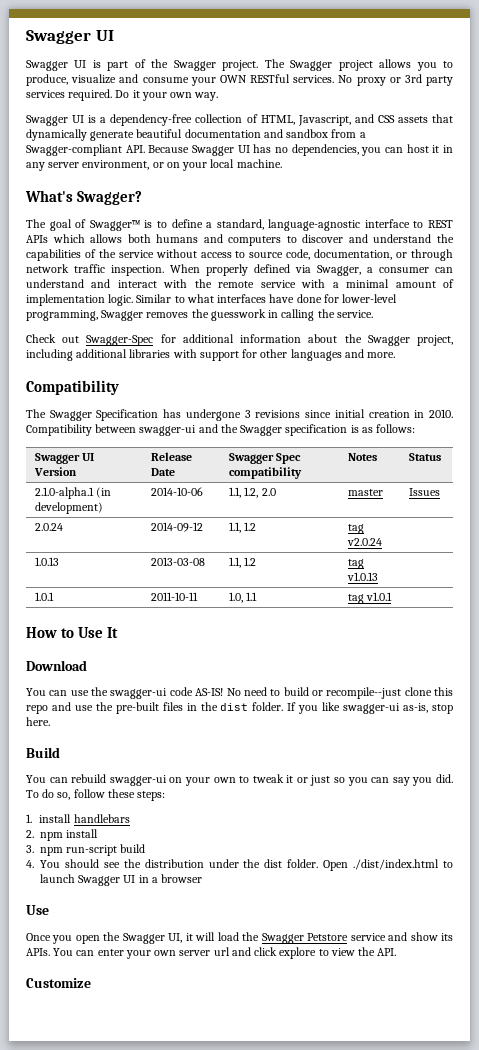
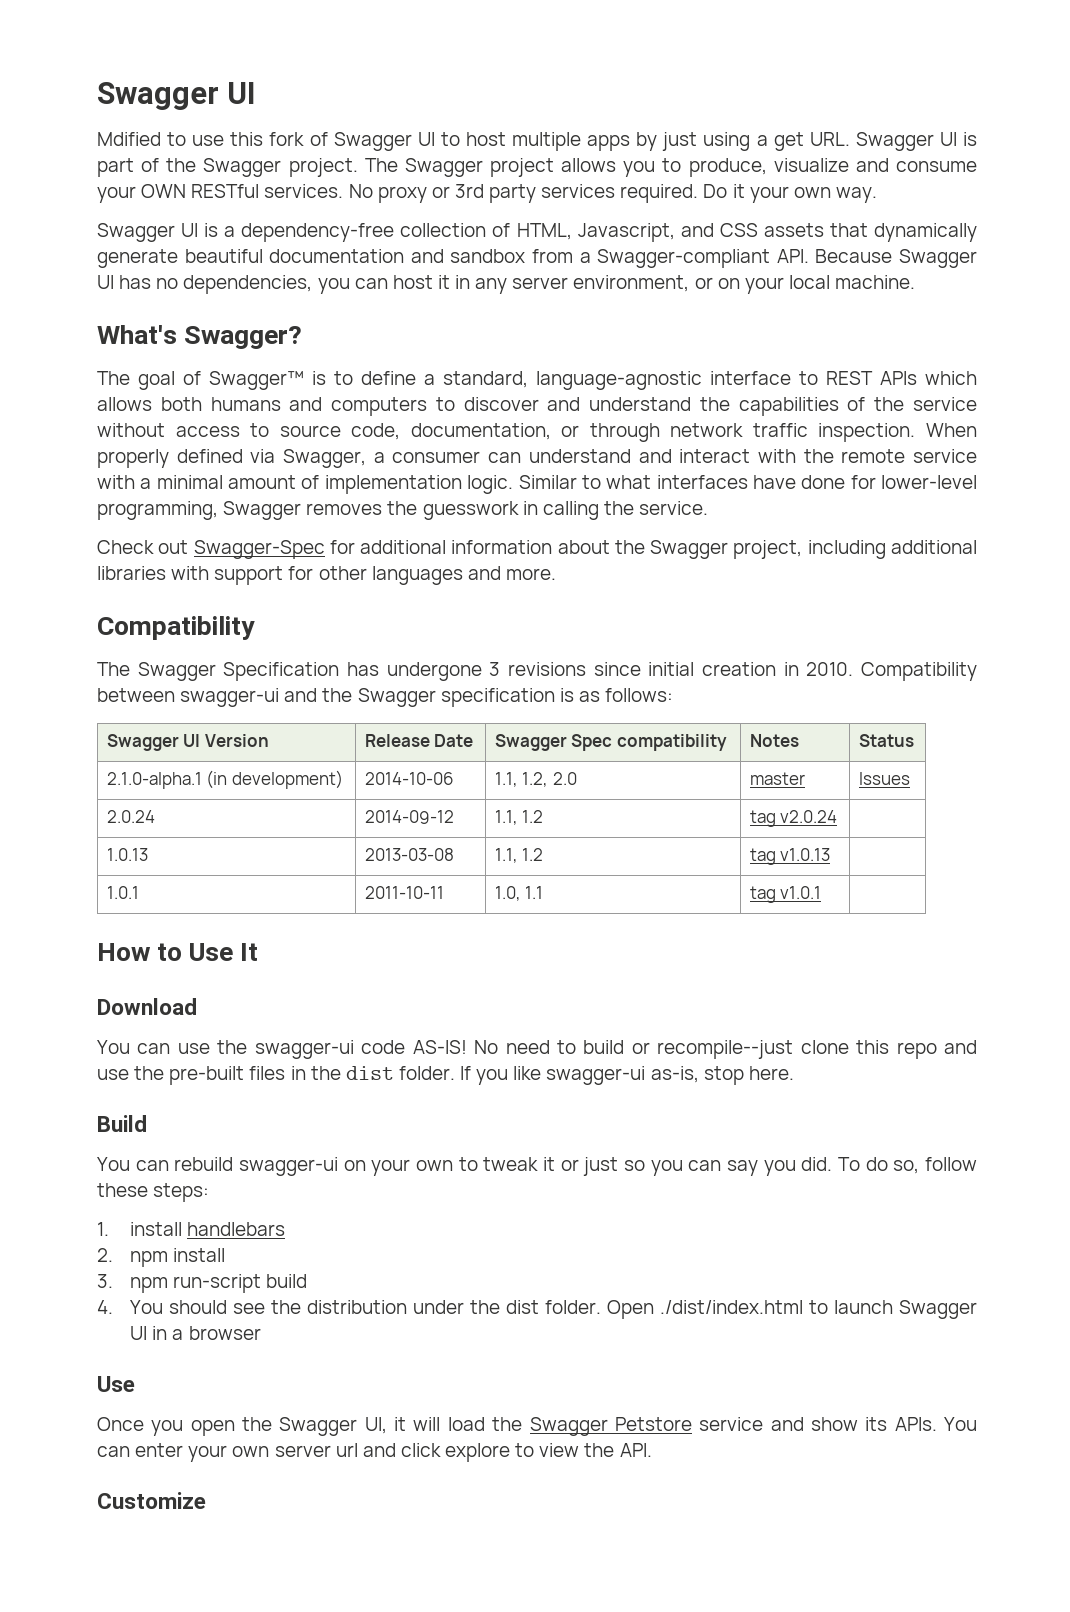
- Swagger UI is part of the Swagger project.
+ Mdified to use this fork of Swagger UI to host multiple apps by just using a get URL. Swagger UI is part of the Swagger project.

